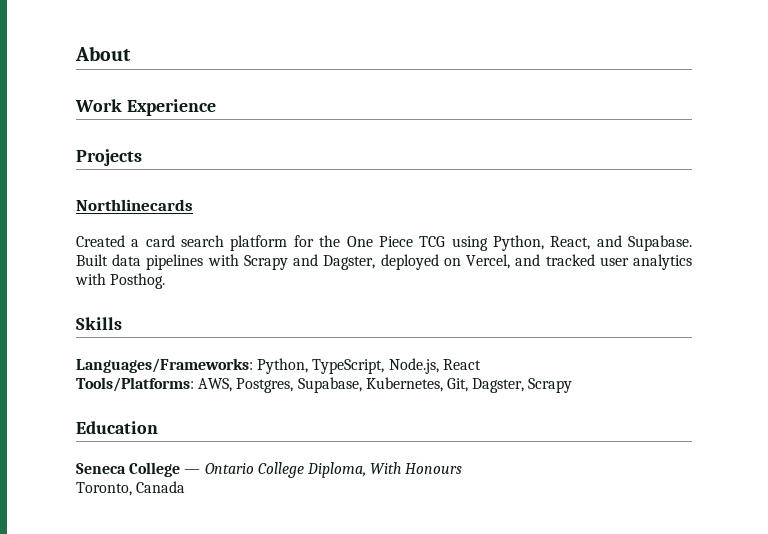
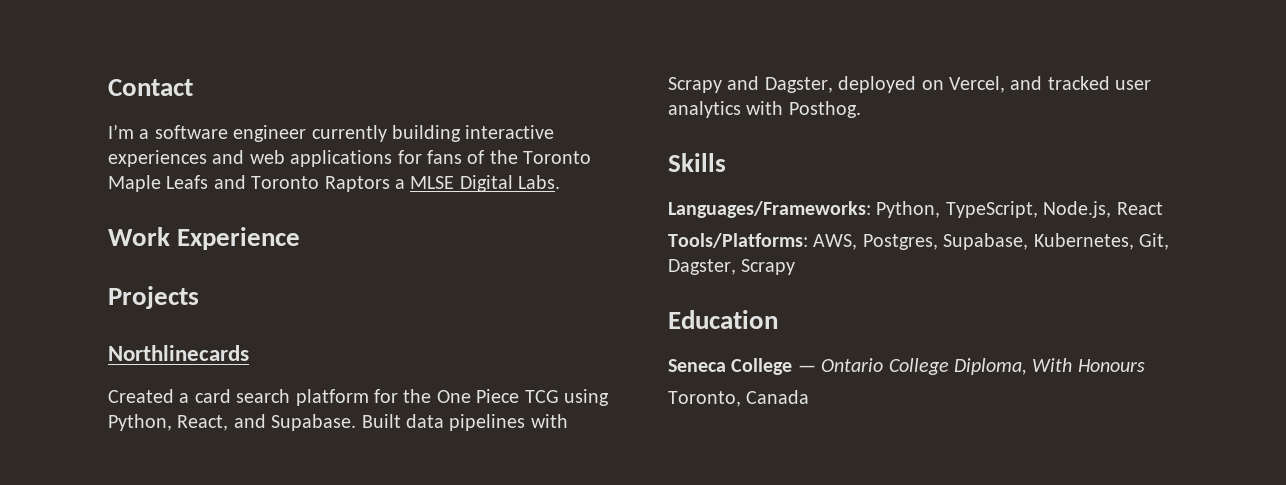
- About
+ Contact
+ I’m a software engineer currently building interactive experiences and web applications for fans of the Toronto Maple Leafs and Toronto Raptors a MLSE Digital Labs.

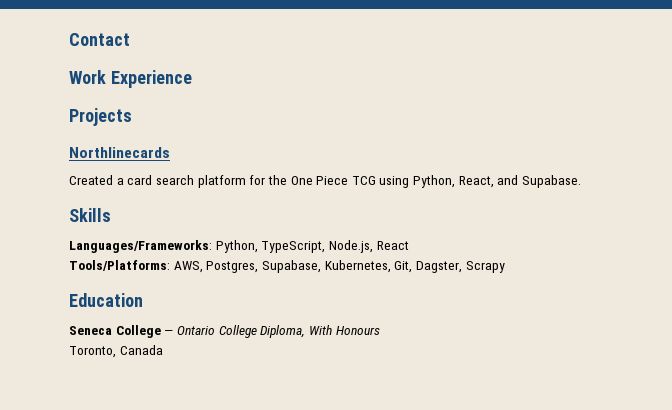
- I’m a software engineer currently building interactive experiences and web applications for fans of the Toronto Maple Leafs and Toronto Raptors a MLSE Digital Labs.
- Built data pipelines with Scrapy and Dagster, deployed on Vercel, and tracked user analytics with Posthog.

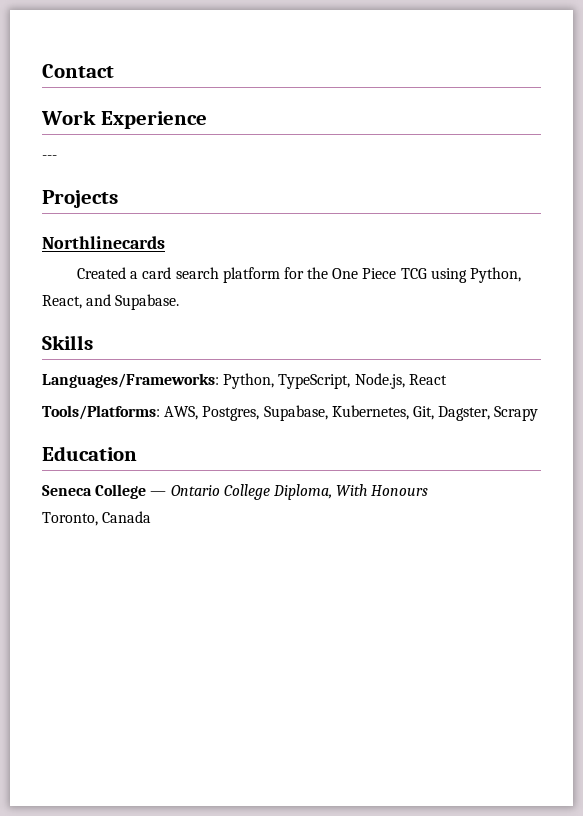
+ ---

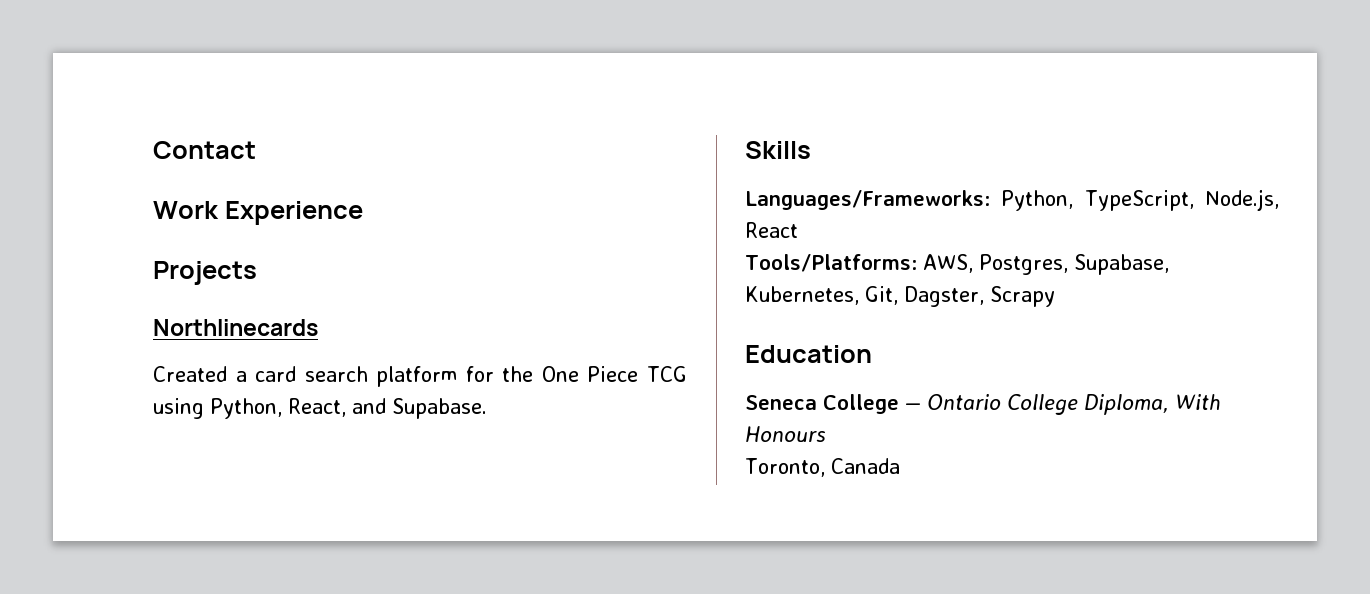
- ---

